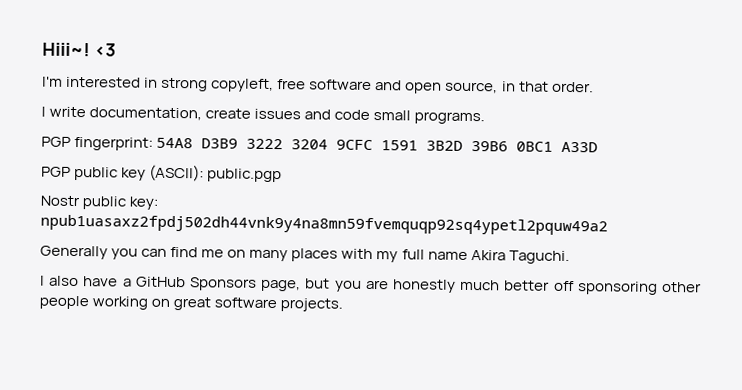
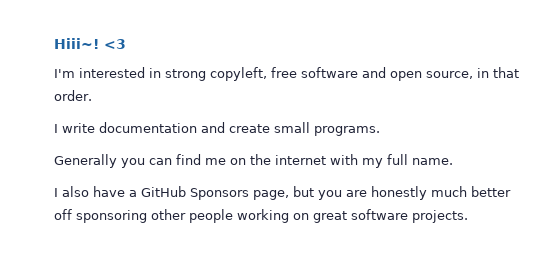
- I write documentation, create issues and code small programs.
- PGP fingerprint: 54A8 D3B9 3222 3204 9CFC 1591 3B2D 39B6 0BC1 A33D
- PGP public key (ASCII): public.pgp
- Nostr public key: npub1uasaxz2fpdj502dh44vnk9y4na8mn59fvemquqp92sq4ypetl2pquw49a2
+ I write documentation and create small programs.
- Generally you can find me on many places with my full name Akira Taguchi.
+ Generally you can find me on the internet with my full name.

